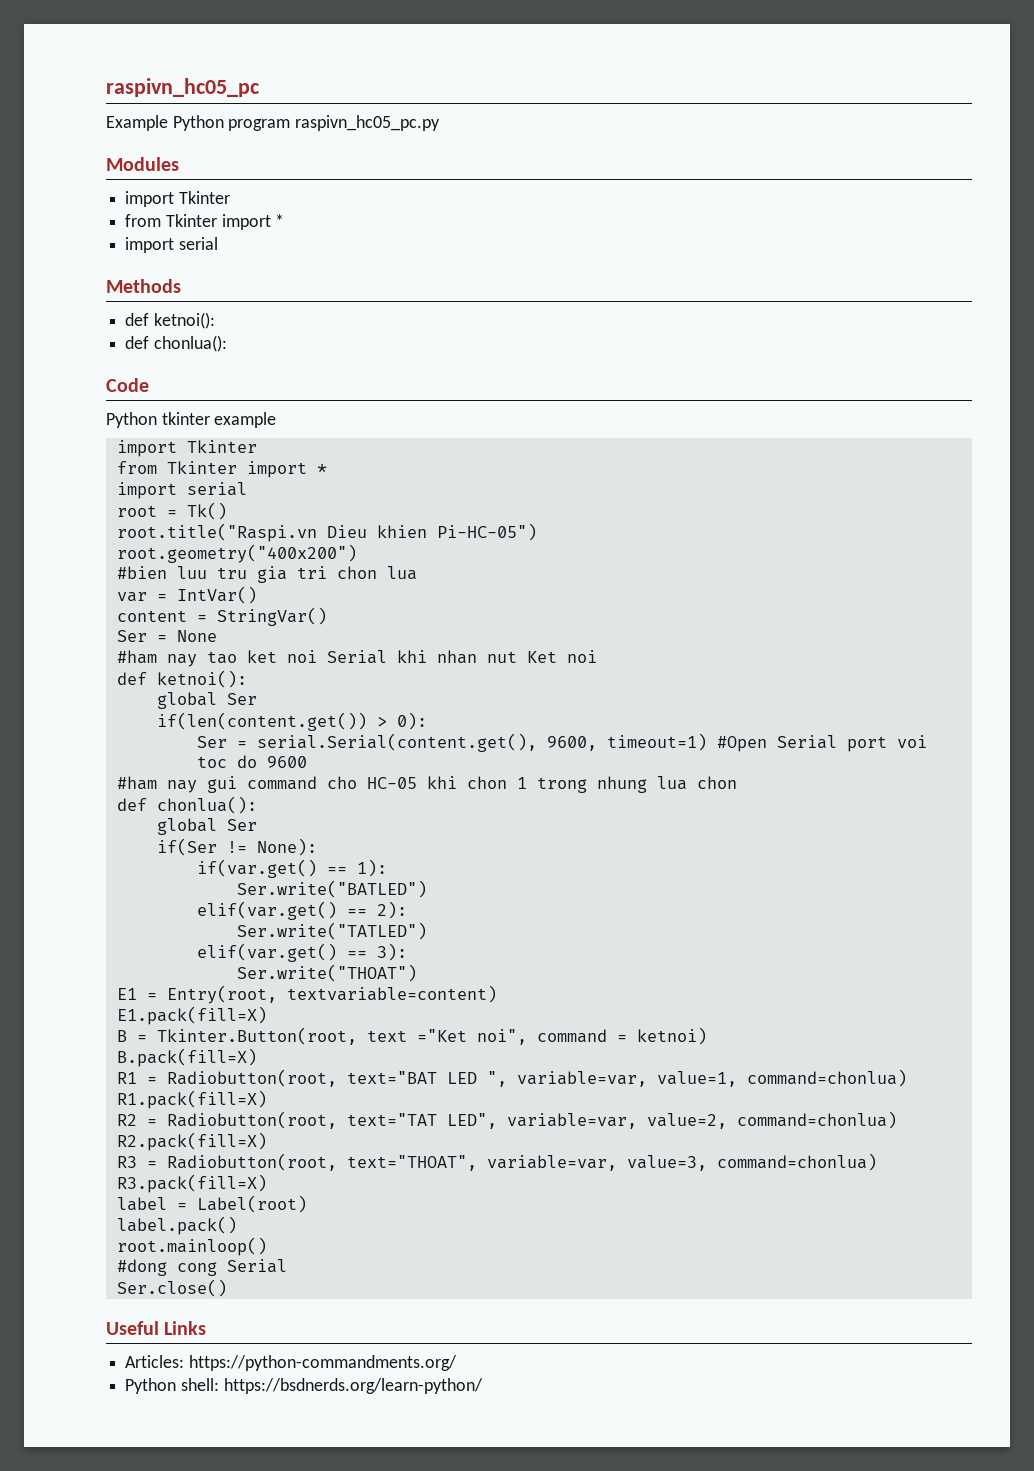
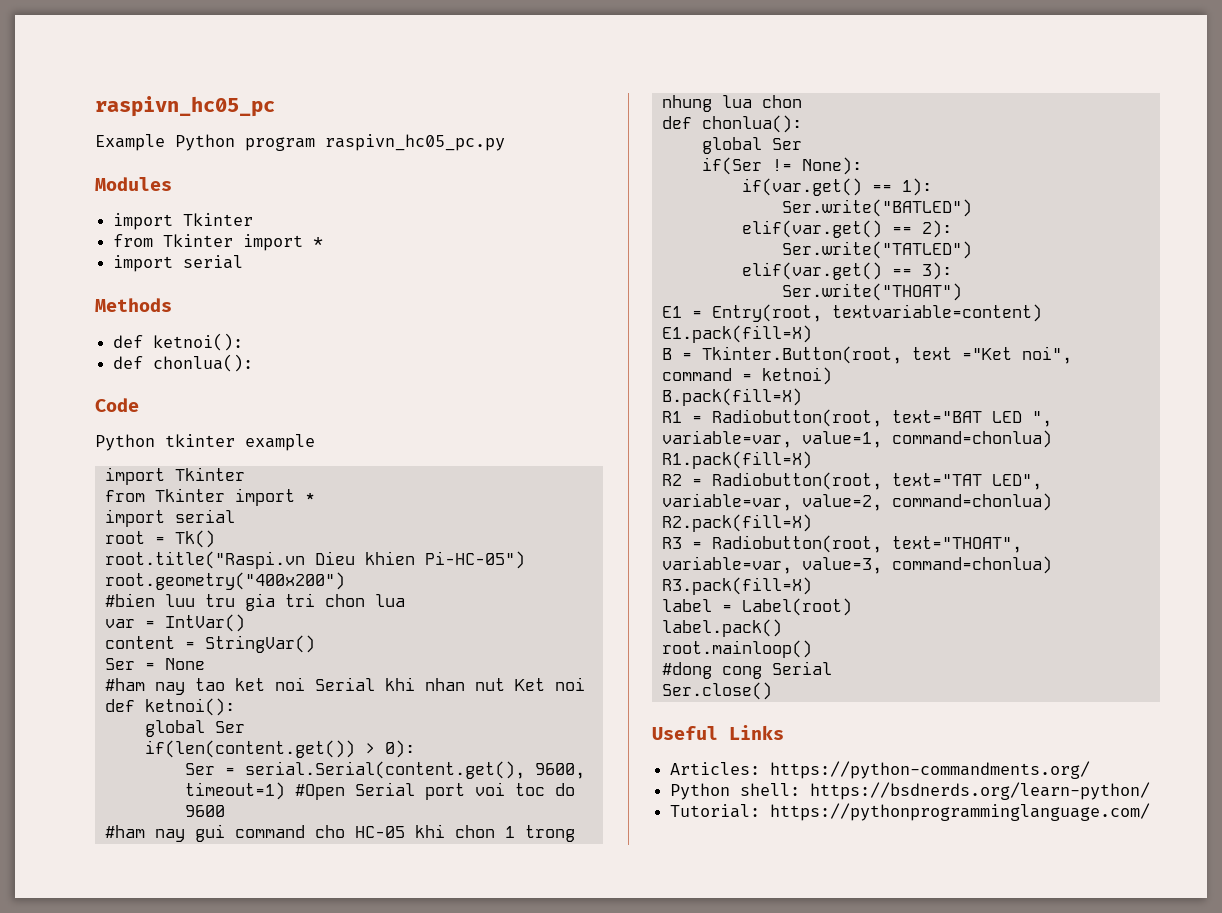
+ Tutorial: https://pythonprogramminglanguage.com/

